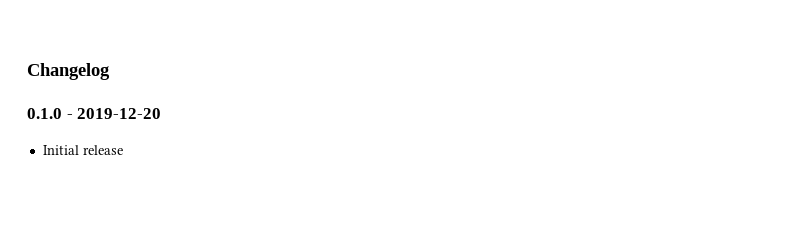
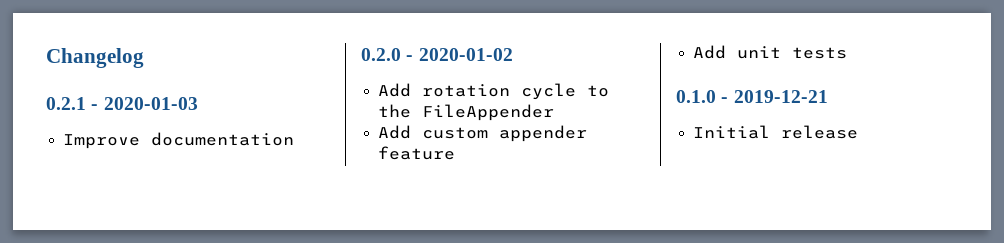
+ 0.2.1 - 2020-01-03
+ Improve documentation
+ 0.2.0 - 2020-01-02
+ Add rotation cycle to the FileAppender
+ Add custom appender feature
+ Add unit tests
- 0.1.0 - 2019-12-20
+ 0.1.0 - 2019-12-21

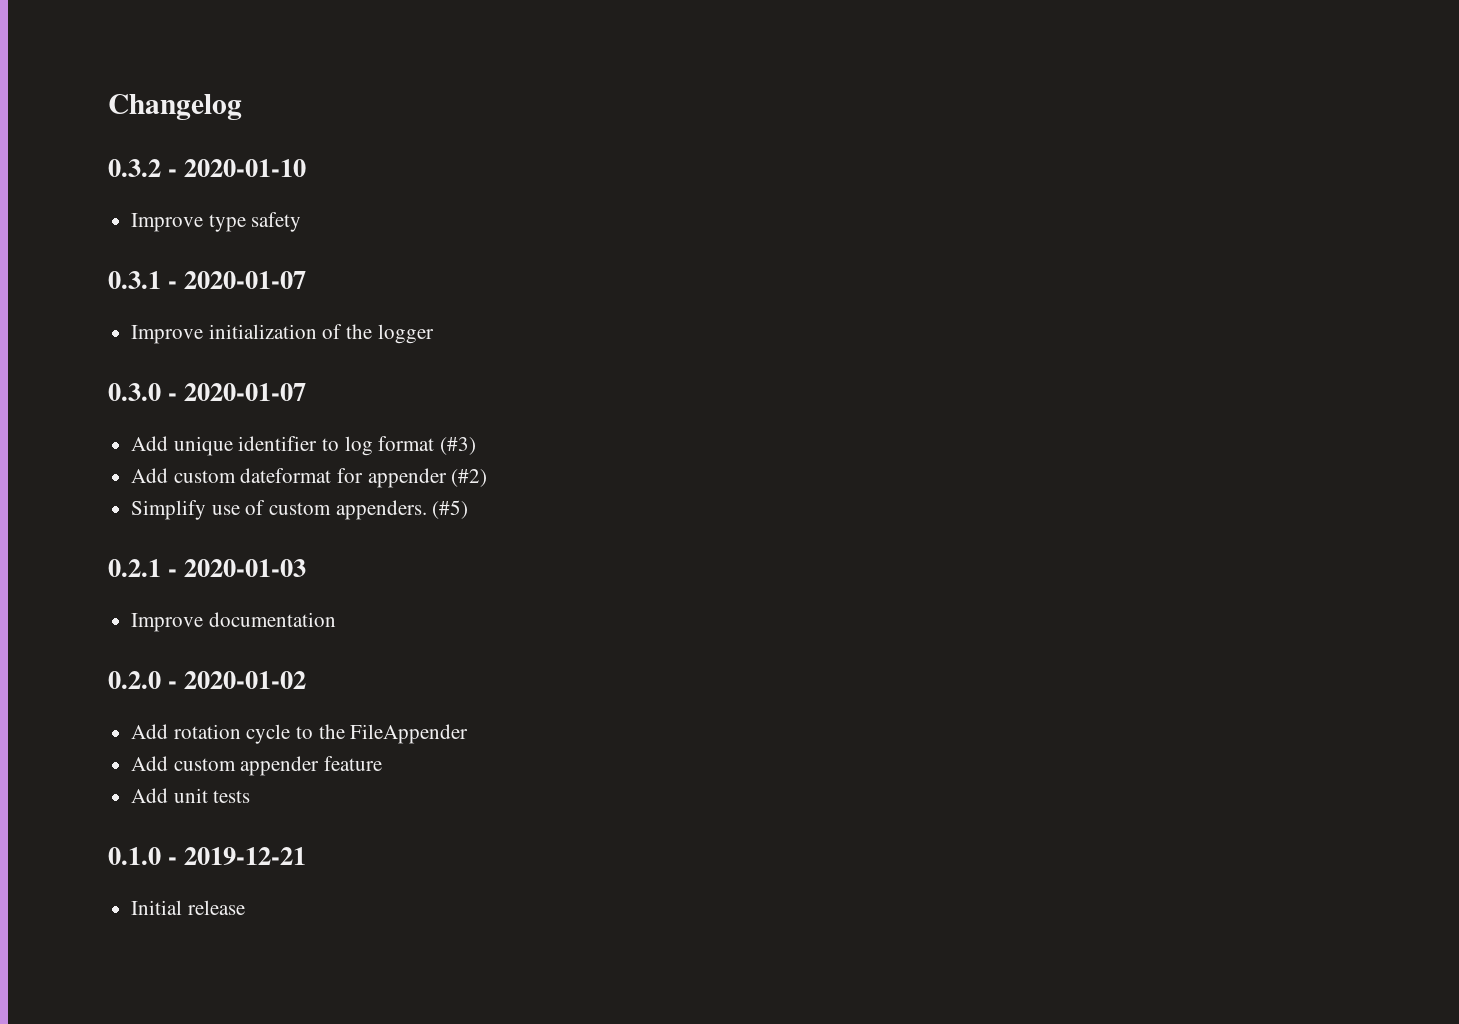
+ 0.3.2 - 2020-01-10
+ Improve type safety
+ 0.3.1 - 2020-01-07
+ Improve initialization of the logger
+ 0.3.0 - 2020-01-07
+ Add unique identifier to log format (#3)
+ Add custom dateformat for appender (#2)
+ Simplify use of custom appenders. (#5)

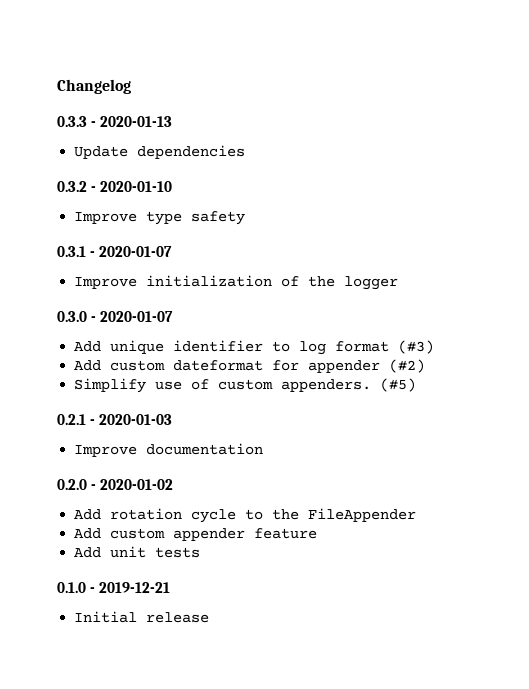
+ 0.3.3 - 2020-01-13
+ Update dependencies

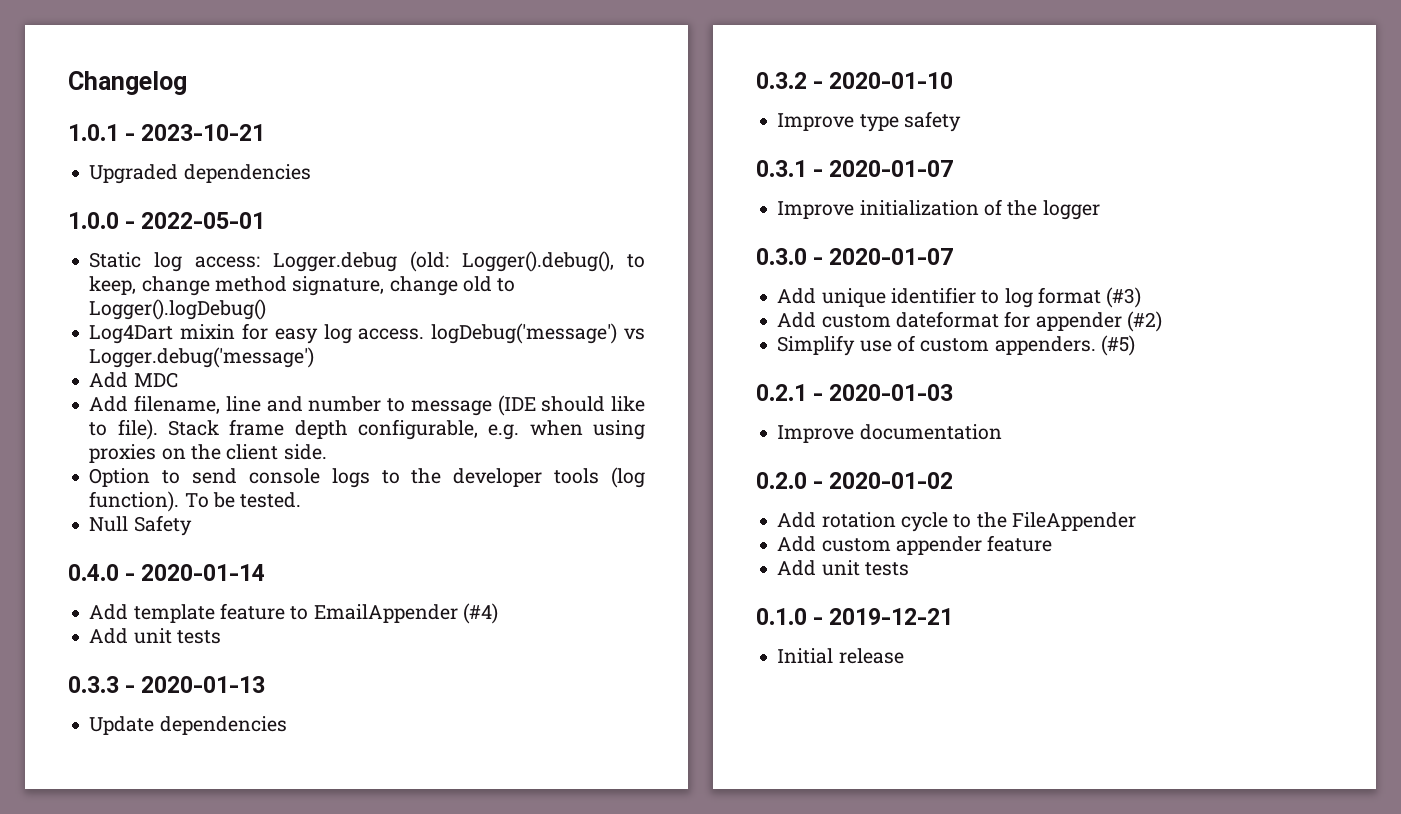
+ 1.0.1 - 2023-10-21
+ Upgraded dependencies
+ 1.0.0 - 2022-05-01
+ Static log access: Logger.debug (old: Logger().debug(), to keep, change method signature, change old to Logger().logDebug()
+ Log4Dart mixin for easy log access. logDebug('message') vs Logger.debug('message')
+ Add MDC
+ Add filename, line and number to message (IDE should like to file). Stack frame depth configurable, e.g. when using proxies on the client side.
+ Option to send console logs to the developer tools (log function). To be tested.
+ Null Safety
+ 0.4.0 - 2020-01-14
+ Add template feature to EmailAppender (#4)
+ Add unit tests

